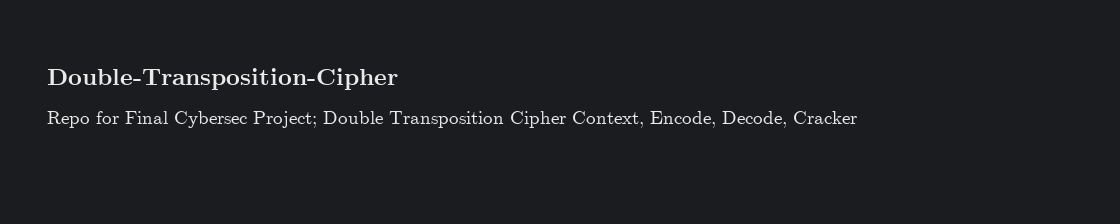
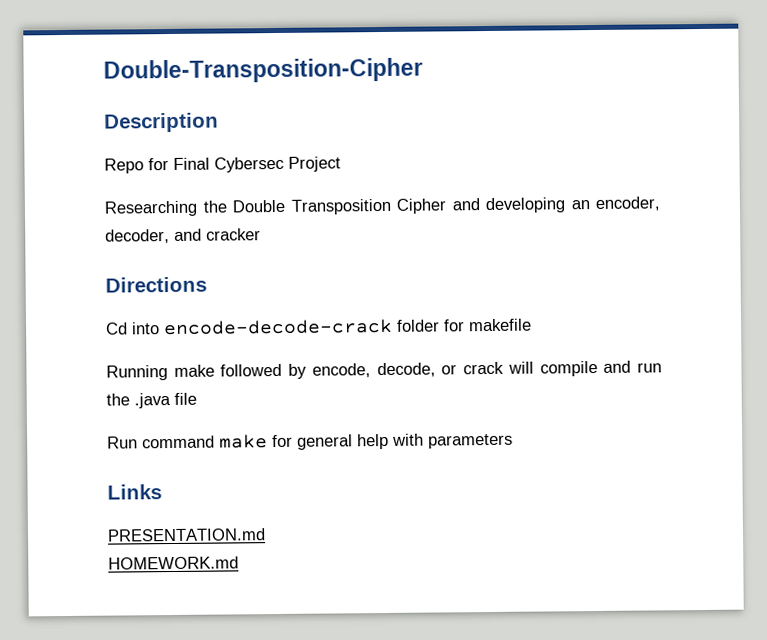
+ Description
- Repo for Final Cybersec Project; Double Transposition Cipher Context, Encode, Decode, Cracker
+ Repo for Final Cybersec Project
+ Researching the Double Transposition Cipher and developing an encoder, decoder, and cracker
+ Directions
+ Cd into encode-decode-crack folder for makefile
+ Running make followed by encode, decode, or crack will compile and run the .java file
+ Run command make for general help with parameters
+ Links
+ PRESENTATION.md
+ HOMEWORK.md

